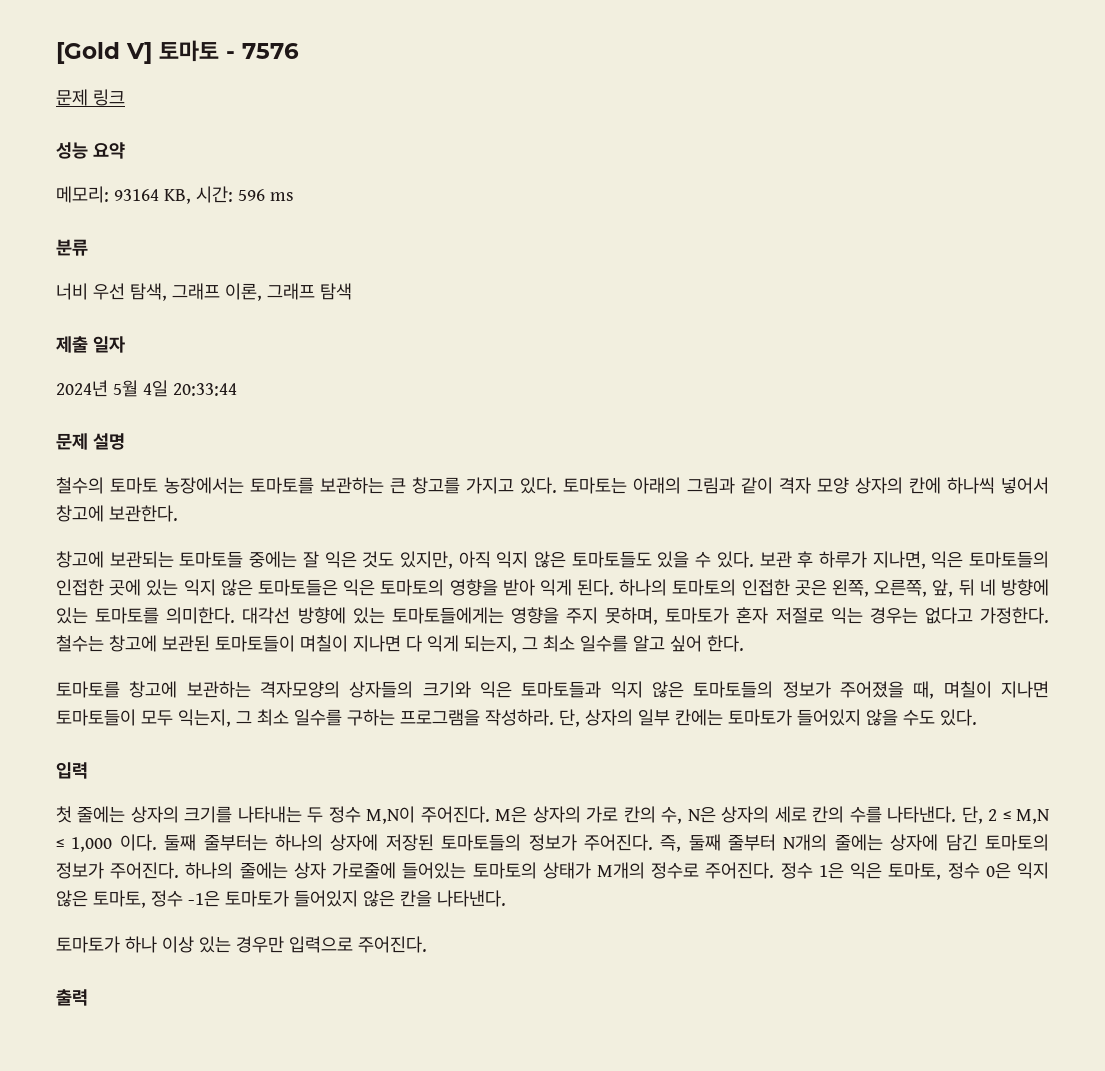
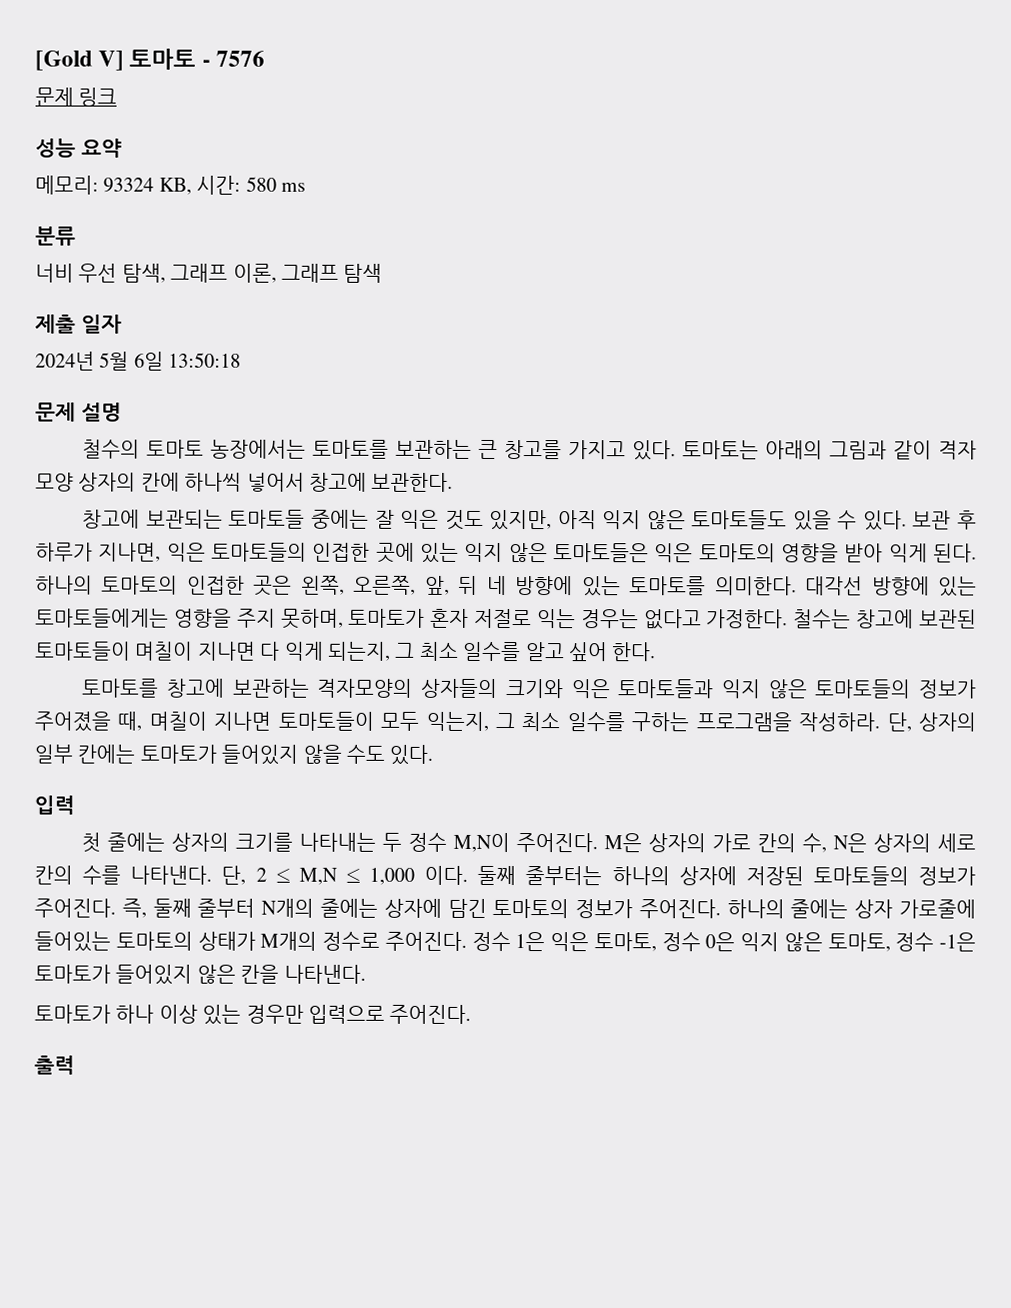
- 메모리: 93164 KB, 시간: 596 ms
+ 메모리: 93324 KB, 시간: 580 ms
- 2024년 5월 4일 20:33:44
+ 2024년 5월 6일 13:50:18

